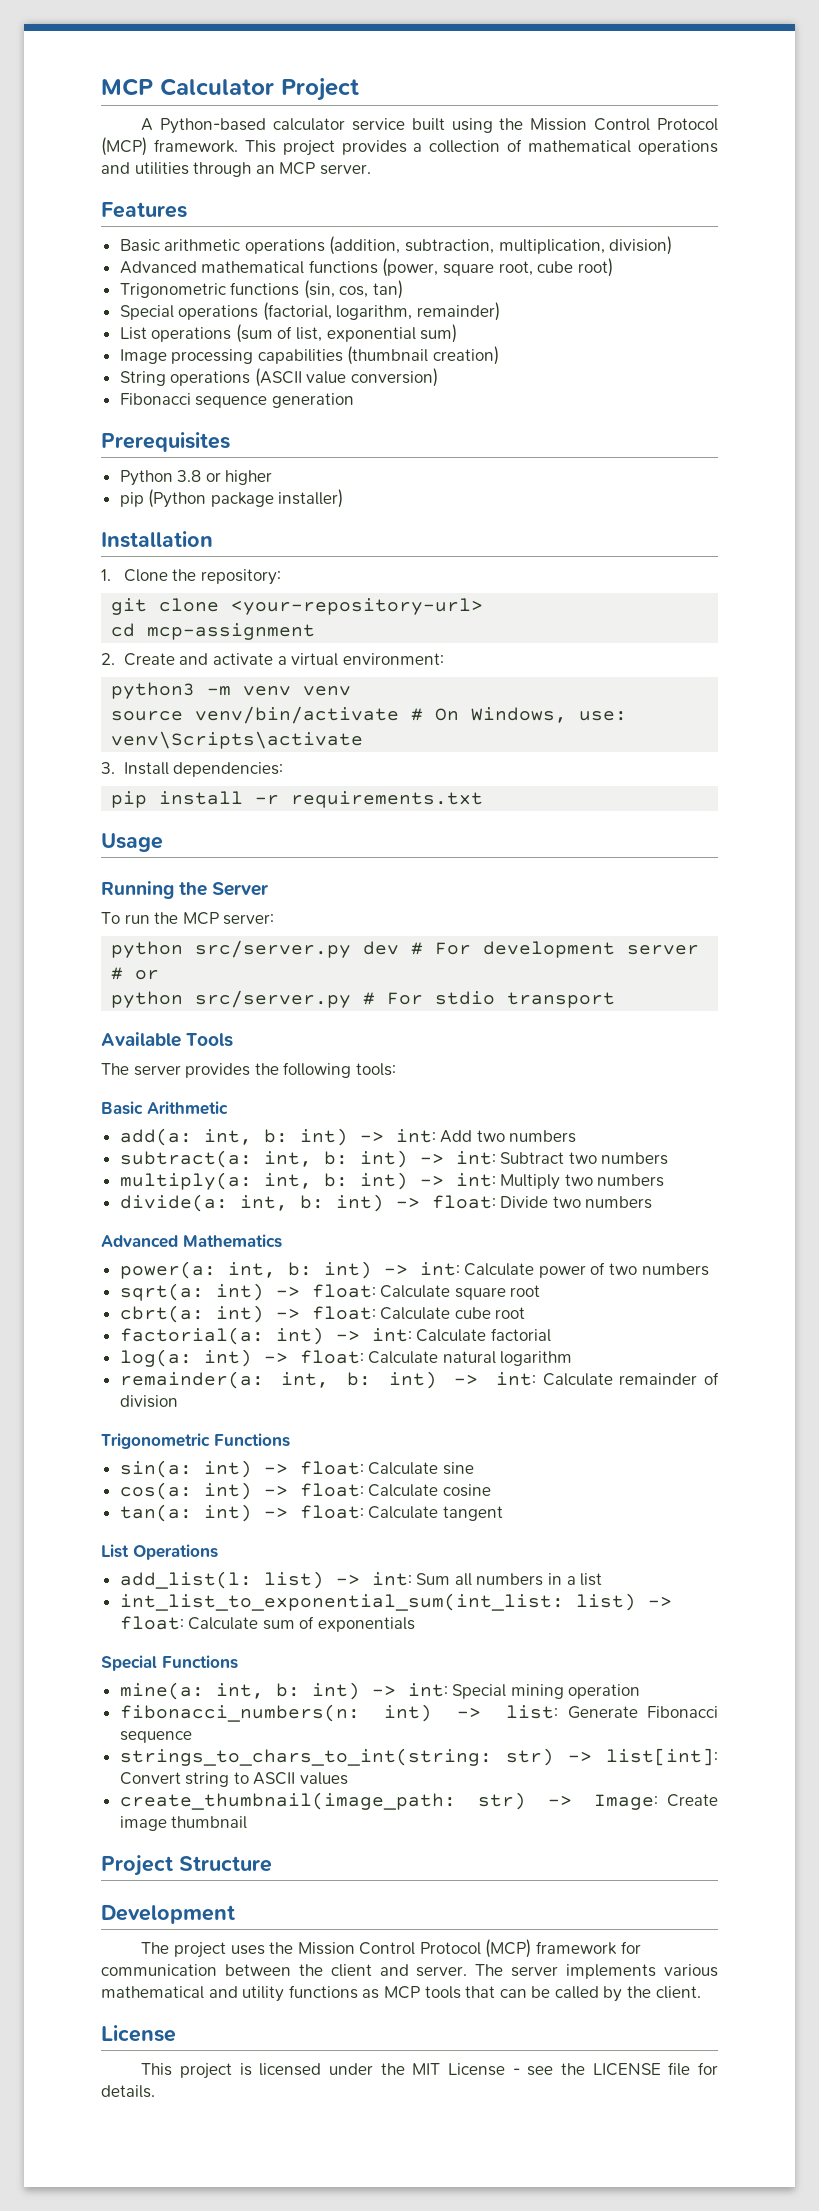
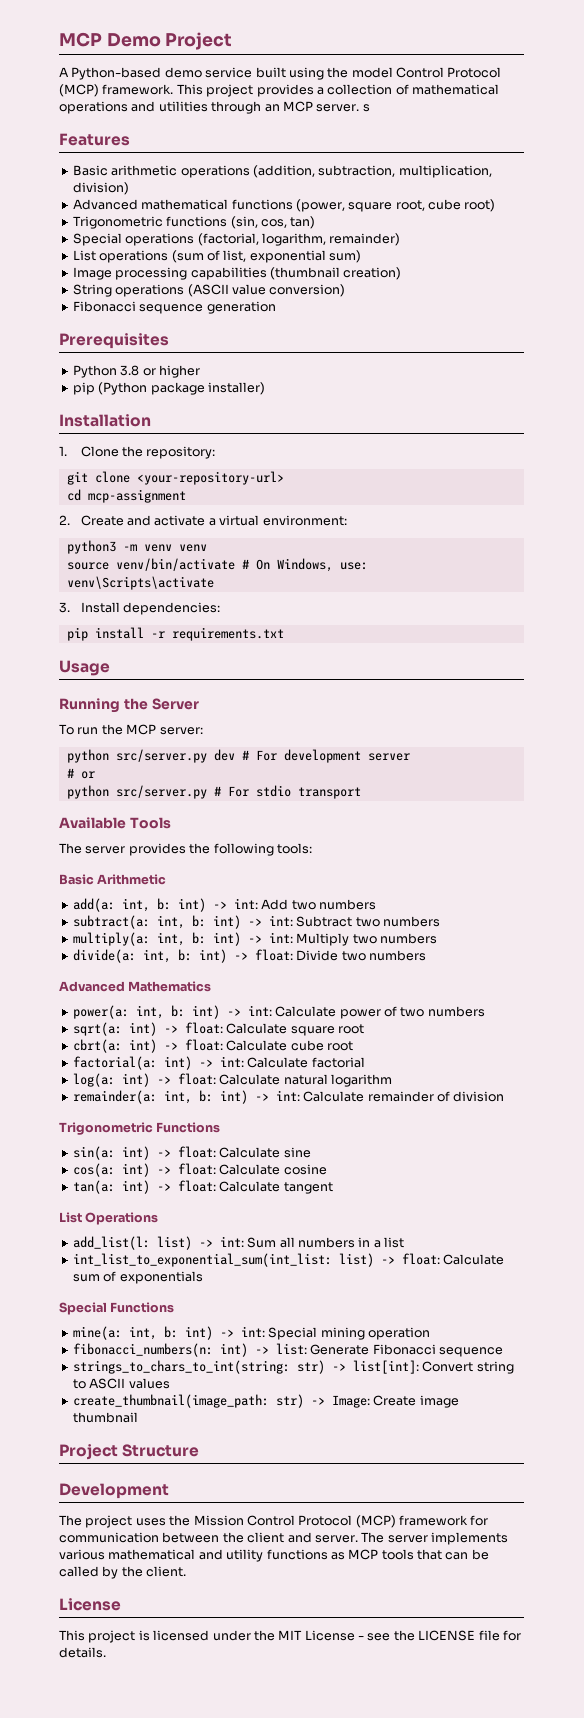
- MCP Calculator Project
+ MCP Demo Project
- A Python-based calculator service built using the Mission Control Protocol (MCP) framework.
+ A Python-based demo service built using the model Control Protocol (MCP) framework.
- This project provides a collection of mathematical operations and utilities through an MCP server.
+ This project provides a collection of mathematical operations and utilities through an MCP server. s

